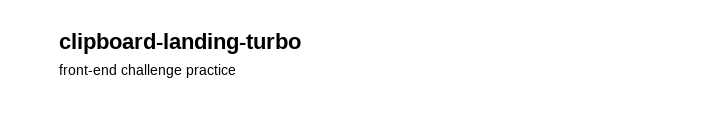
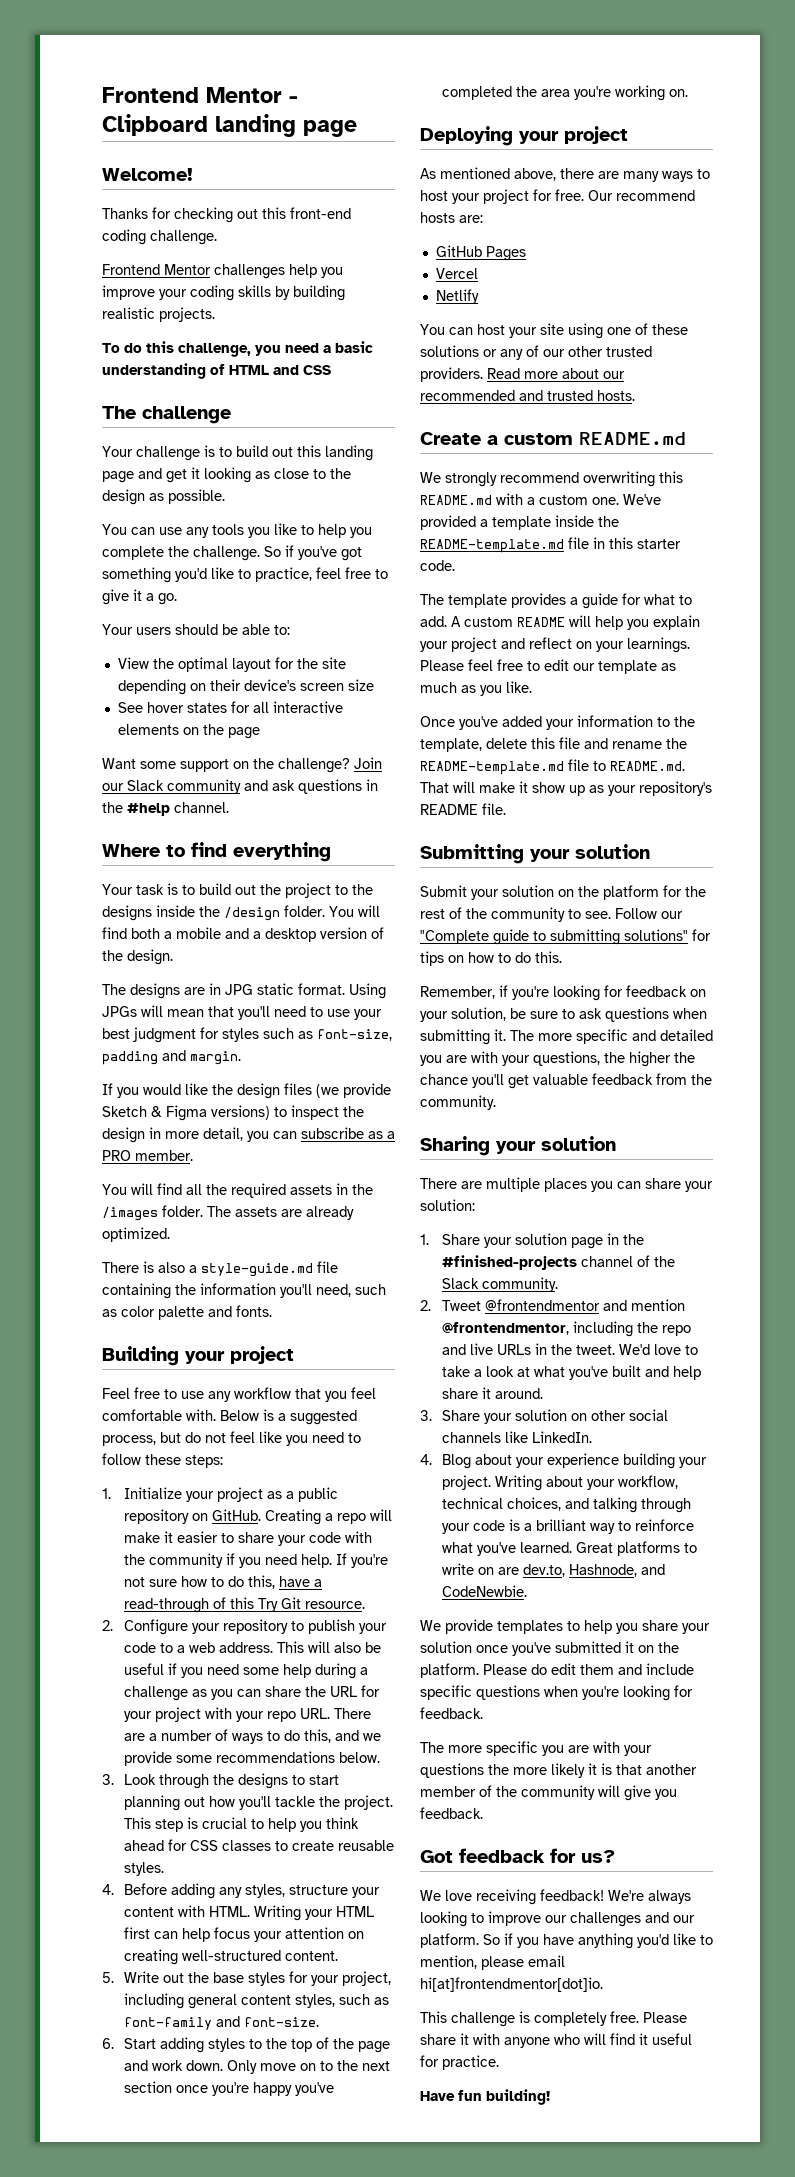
- clipboard-landing-turbo
- front-end challenge practice
+ Frontend Mentor - Clipboard landing page
+ Welcome!
+ Thanks for checking out this front-end coding challenge.
+ Frontend Mentor challenges help you improve your coding skills by building realistic projects.
+ To do this challenge, you need a basic understanding of HTML and CSS
+ The challenge
+ Your challenge is to build out this landing page and get it looking as close to the design as possible.
+ You can use any tools you like to help you complete the challenge. So if you've got something you'd like to practice, feel free to give it a go.
+ Your users should be able to:
+ View the optimal layout for the site depending on their device's screen size
+ See hover states for all interactive elements on the page
+ Want some support on the challenge? Join our Slack community and ask questions in the #help channel.
+ Where to find everything
+ Your task is to build out the project to the designs inside the /design folder. You will find both a mobile and a desktop version of the design.
+ The designs are in JPG static format. Using JPGs will mean that you'll need to use your best judgment for styles such as font-size, padding and margin.
+ If you would like the design files (we provide Sketch & Figma versions) to inspect the design in more detail, you can subscribe as a PRO member.
+ You will find all the required assets in the /images folder. The assets are already optimized.
+ There is also a style-guide.md file containing the information you'll need, such as color palette and fonts.
+ Building your project
+ Feel free to use any workflow that you feel comfortable with. Below is a suggested process, but do not feel like you need to follow these steps:
+ 1. Initialize your project as a public repository on GitHub. Creating a repo will make it easier to share your code with the community if you need help. If you're not sure how to do this, have a read-through of this Try Git resource.
+ 2. Configure your repository to publish your code to a web address. This will also be useful if you need some help during a challenge as you can share the URL for your project with your repo URL. There are a number of ways to do this, and we provide some recommendations below.
+ 3. Look through the designs to start planning out how you'll tackle the project. This step is crucial to help you think ahead for CSS classes to create reusable styles.
+ 4. Before adding any styles, structure your content with HTML. Writing your HTML first can help focus your attention on creating well-structured content.
+ 5. Write out the base styles for your project, including general content styles, such as font-family and font-size.
+ 6. Start adding styles to the top of the page and work down. Only move on to the next section once you're happy you've completed the area you're working on.
+ Deploying your project
+ As mentioned above, there are many ways to host your project for free. Our recommend hosts are:
+ GitHub Pages
+ Vercel
+ Netlify
+ You can host your site using one of these solutions or any of our other trusted providers. Read more about our recommended and trusted hosts.
+ Create a custom README.md
+ We strongly recommend overwriting this README.md with a custom one. We've provided a template inside the README-template.md file in this starter code.
+ The template provides a guide for what to add. A custom README will help you explain your project and reflect on your learnings. Please feel free to edit our template as much as you like.
+ Once you've added your information to the template, delete this file and rename the README-template.md file to README.md. That will make it show up as your repository's README file.
+ Submitting your solution
+ Submit your solution on the platform for the rest of the community to see. Follow our "Complete guide to submitting solutions" for tips on how to do this.
+ Remember, if you're looking for feedback on your solution, be sure to ask questions when submitting it. The more specific and detailed you are with your questions, the higher the chance you'll get valuable feedback from the community.
+ Sharing your solution
+ There are multiple places you can share your solution:
+ 1. Share your solution page in the #finished-projects channel of the Slack community.
+ 2. Tweet @frontendmentor and mention @frontendmentor, including the repo and live URLs in the tweet. We'd love to take a look at what you've built and help share it around.
+ 3. Share your solution on other social channels like LinkedIn.
+ 4. Blog about your experience building your project. Writing about your workflow, technical choices, and talking through your code is a brilliant way to reinforce what you've learned. Great platforms to write on are dev.to, Hashnode, and CodeNewbie.
+ We provide templates to help you share your solution once you've submitted it on the platform. Please do edit them and include specific questions when you're looking for feedback.
+ The more specific you are with your questions the more likely it is that another member of the community will give you feedback.
+ Got feedback for us?
+ We love receiving feedback! We're always looking to improve our challenges and our platform. So if you have anything you'd like to mention, please email hi[at]frontendmentor[dot]io.
+ This challenge is completely free. Please share it with anyone who will find it useful for practice.
+ Have fun building!

